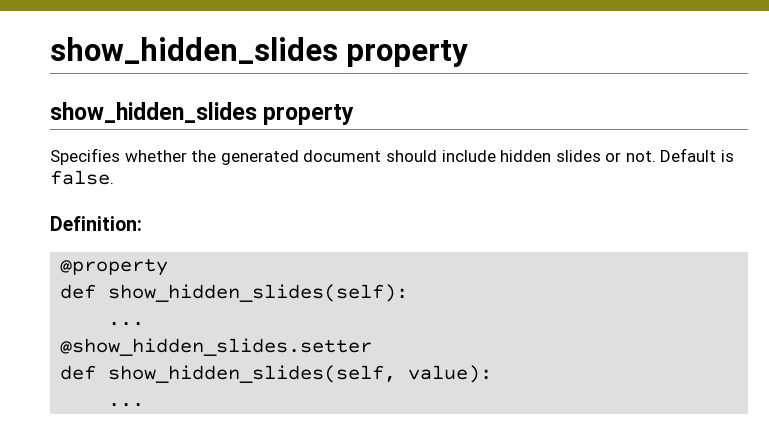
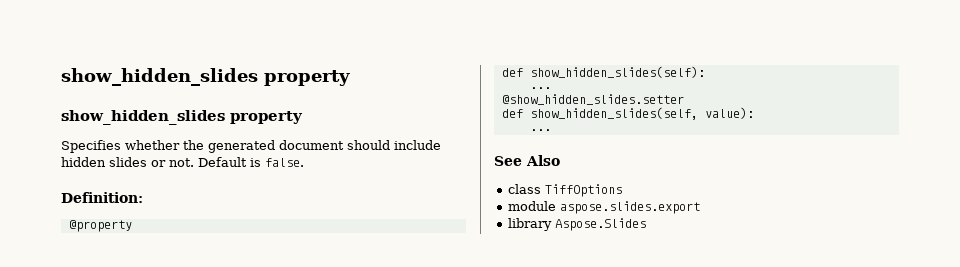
+ See Also
+ class TiffOptions
+ module aspose.slides.export
+ library Aspose.Slides

